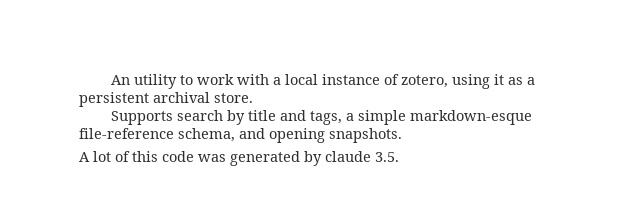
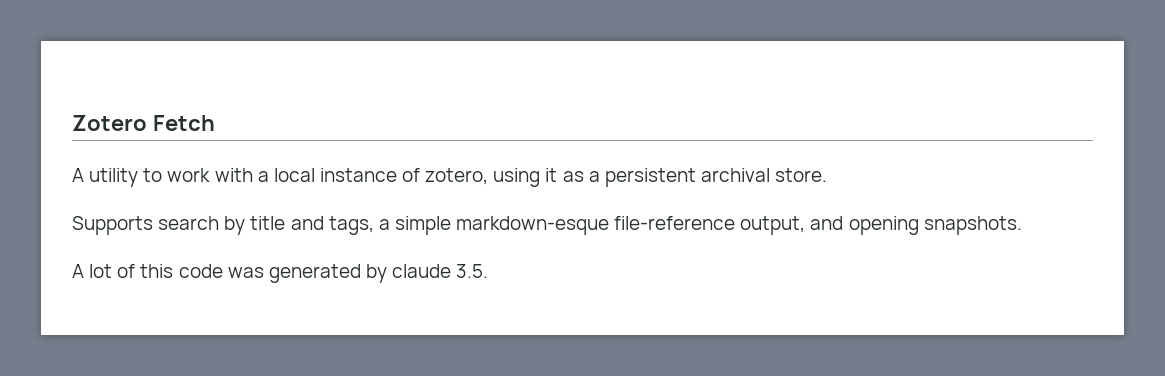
- An utility to work with a local instance of zotero, using it as a persistent archival store.
+ Zotero Fetch
+ A utility to work with a local instance of zotero, using it as a persistent archival store.
- Supports search by title and tags, a simple markdown-esque file-reference schema, and opening snapshots.
+ Supports search by title and tags, a simple markdown-esque file-reference output, and opening snapshots.

